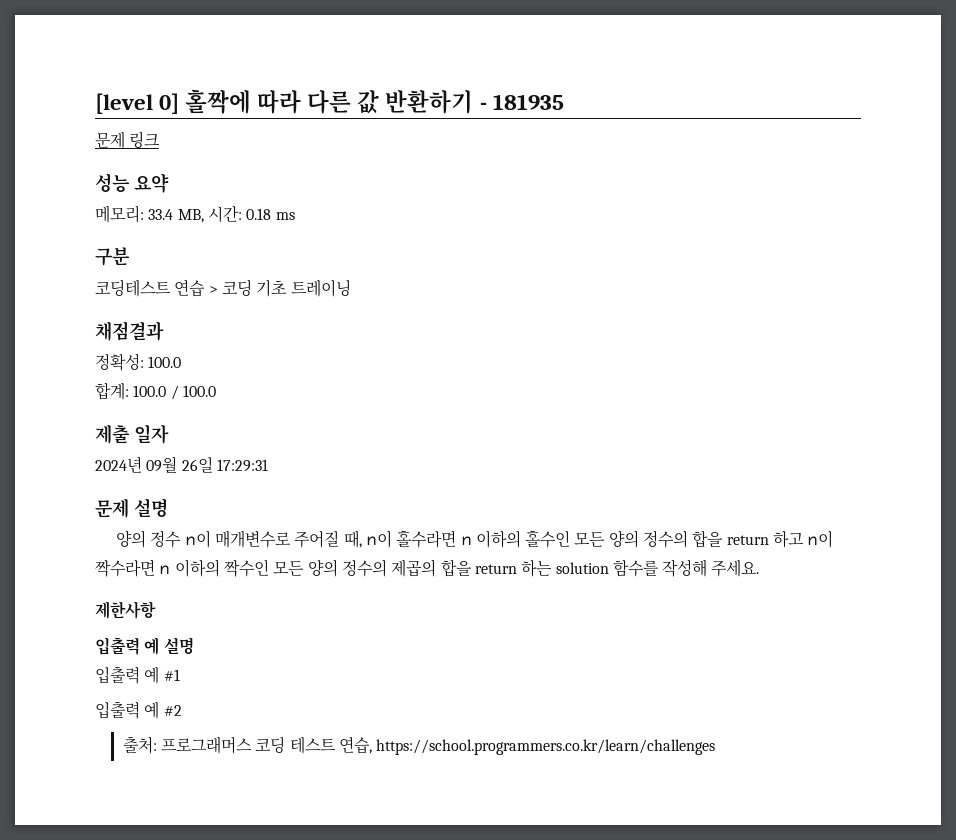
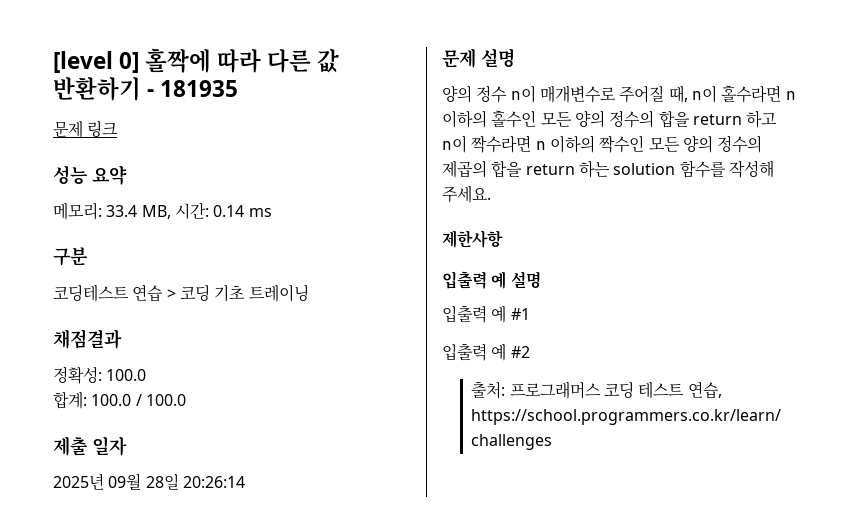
- 메모리: 33.4 MB, 시간: 0.18 ms
+ 메모리: 33.4 MB, 시간: 0.14 ms
- 2024년 09월 26일 17:29:31
+ 2025년 09월 28일 20:26:14

